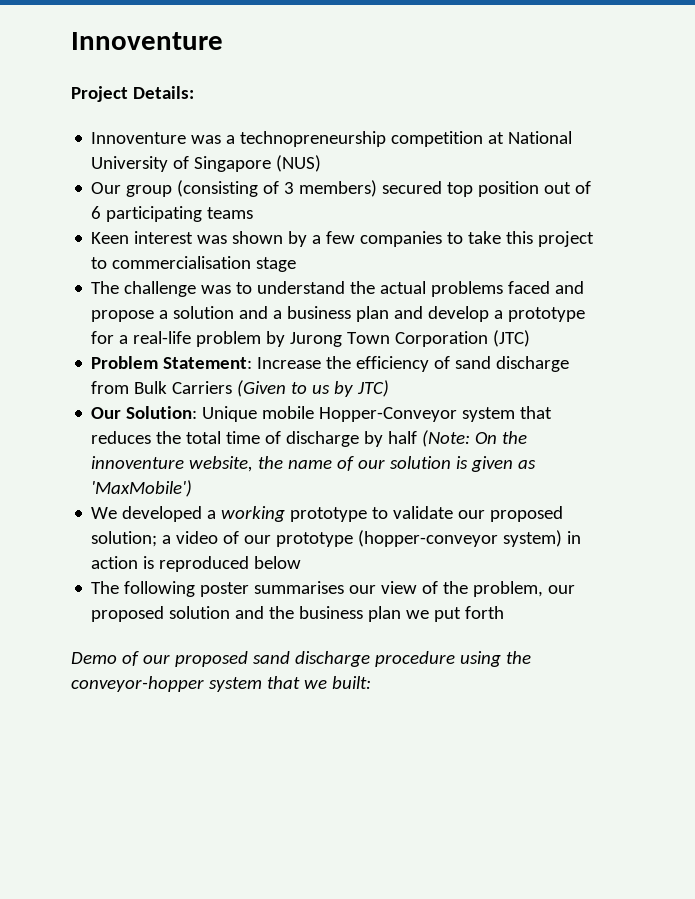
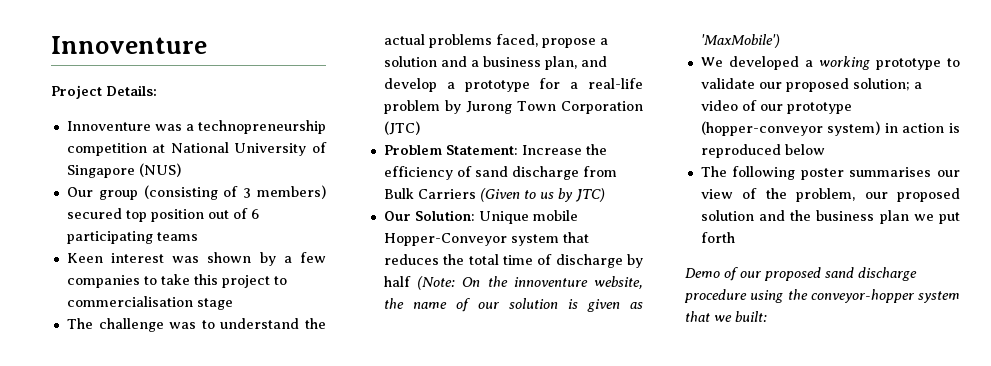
- The challenge was to understand the actual problems faced and propose a solution and a business plan and develop a prototype for a real-life problem by Jurong Town Corporation (JTC)
+ The challenge was to understand the actual problems faced, propose a solution and a business plan, and develop a prototype for a real-life problem by Jurong Town Corporation (JTC)

